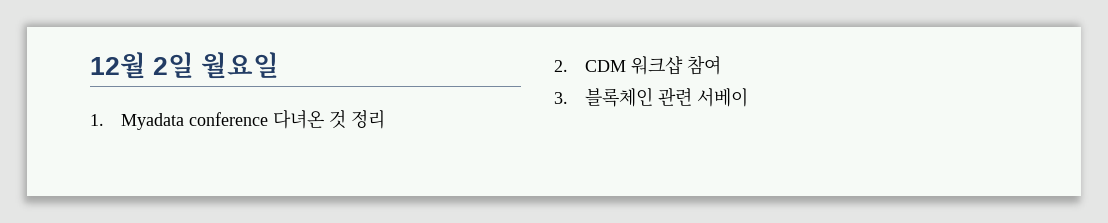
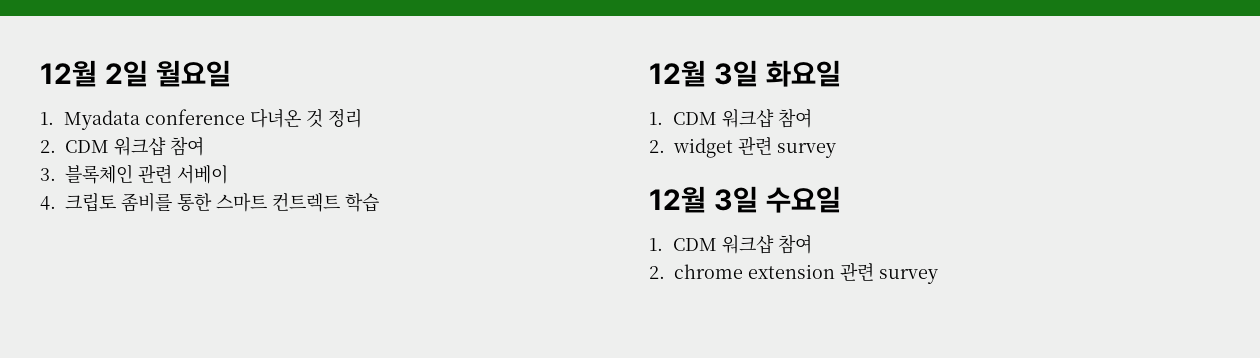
+ 4. 크립토 좀비를 통한 스마트 컨트렉트 학습
+ 12월 3일 화요일
+ 1. CDM 워크샵 참여
+ 2. widget 관련 survey
+ 12월 3일 수요일
+ 1. CDM 워크샵 참여
+ 2. chrome extension 관련 survey

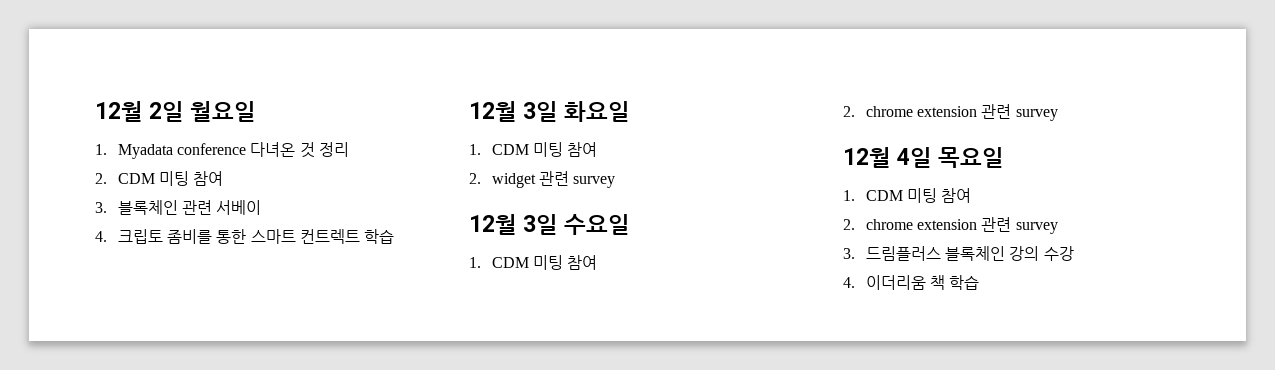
- 2. CDM 워크샵 참여
+ 2. CDM 미팅 참여
  12월 3일 화요일
- 1. CDM 워크샵 참여
+ 1. CDM 미팅 참여
  12월 3일 수요일
- 1. CDM 워크샵 참여
+ 1. CDM 미팅 참여
  2. chrome extension 관련 survey
+ 12월 4일 목요일
+ 1. CDM 미팅 참여
+ 2. chrome extension 관련 survey
+ 3. 드림플러스 블록체인 강의 수강
+ 4. 이더리움 책 학습

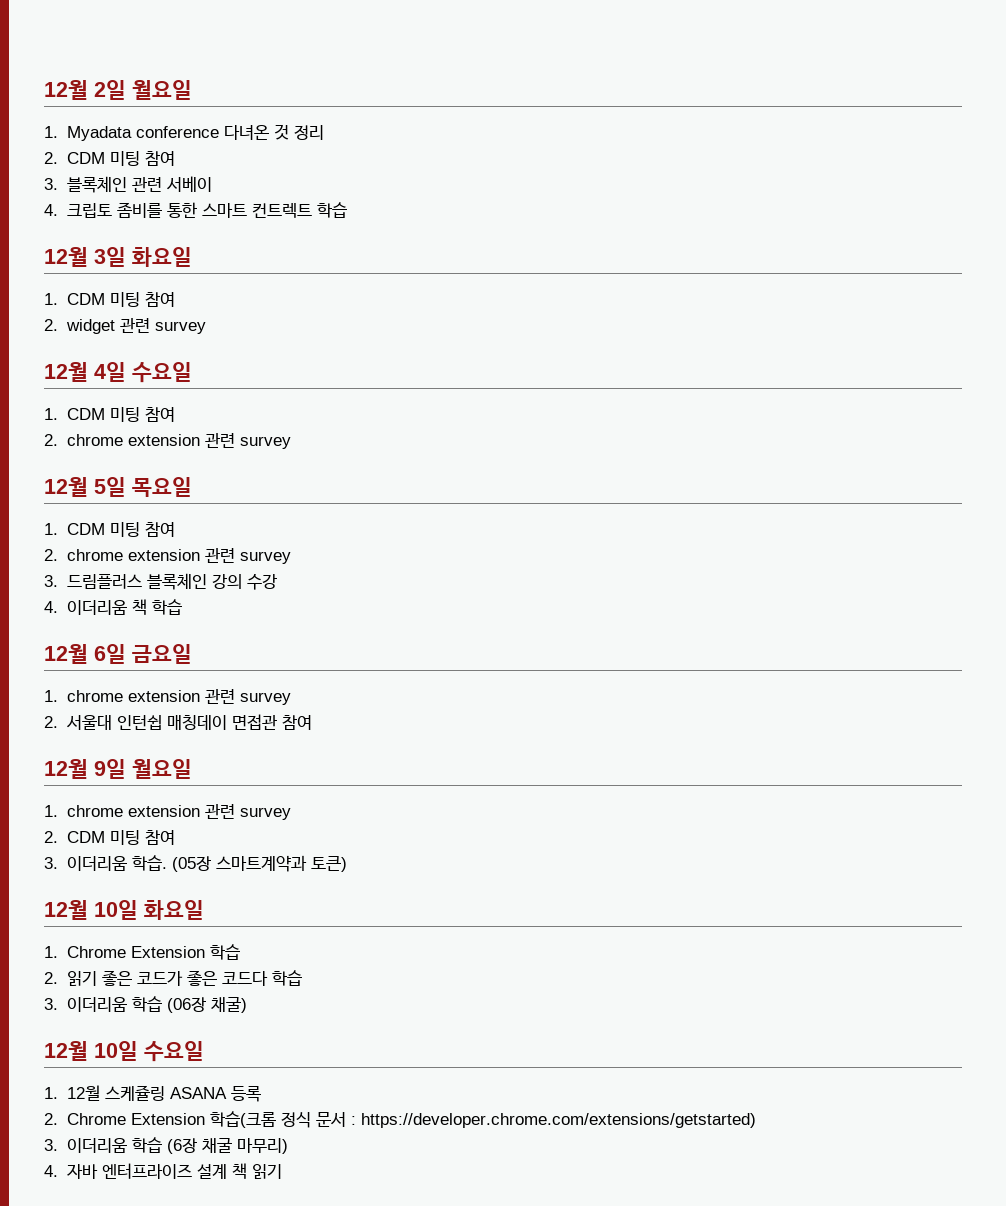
- 12월 3일 수요일
+ 12월 4일 수요일
- 12월 4일 목요일
+ 12월 5일 목요일
+ 12월 6일 금요일
+ 1. chrome extension 관련 survey
+ 2. 서울대 인턴쉽 매칭데이 면접관 참여
+ 12월 9일 월요일
+ 1. chrome extension 관련 survey
+ 2. CDM 미팅 참여
+ 3. 이더리움 학습. (05장 스마트계약과 토큰)
+ 12월 10일 화요일
+ 1. Chrome Extension 학습
+ 2. 읽기 좋은 코드가 좋은 코드다 학습
+ 3. 이더리움 학습 (06장 채굴)
+ 12월 10일 수요일
+ 1. 12월 스케쥴링 ASANA 등록
+ 2. Chrome Extension 학습(크롬 정식 문서 : https://developer.chrome.com/extensions/getstarted)
+ 3. 이더리움 학습 (6장 채굴 마무리)
+ 4. 자바 엔터프라이즈 설계 책 읽기

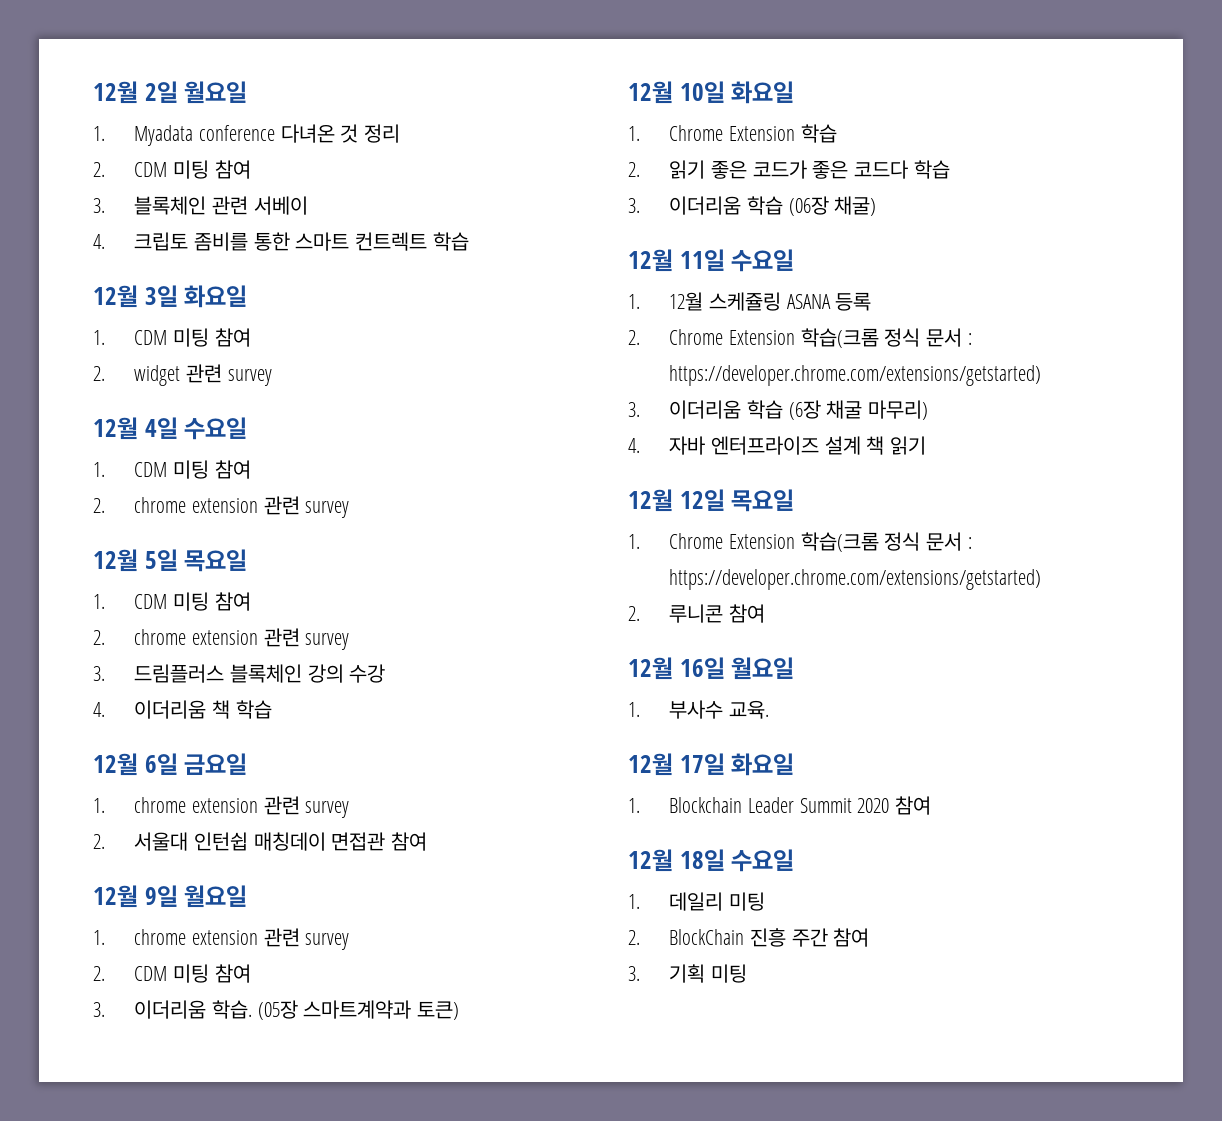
- 12월 10일 수요일
+ 12월 11일 수요일
+ 12월 12일 목요일
+ 1. Chrome Extension 학습(크롬 정식 문서 : https://developer.chrome.com/extensions/getstarted)
+ 2. 루니콘 참여
+ 12월 16일 월요일
+ 1. 부사수 교육.
+ 12월 17일 화요일
+ 1. Blockchain Leader Summit 2020 참여
+ 12월 18일 수요일
+ 1. 데일리 미팅
+ 2. BlockChain 진흥 주간 참여
+ 3. 기획 미팅

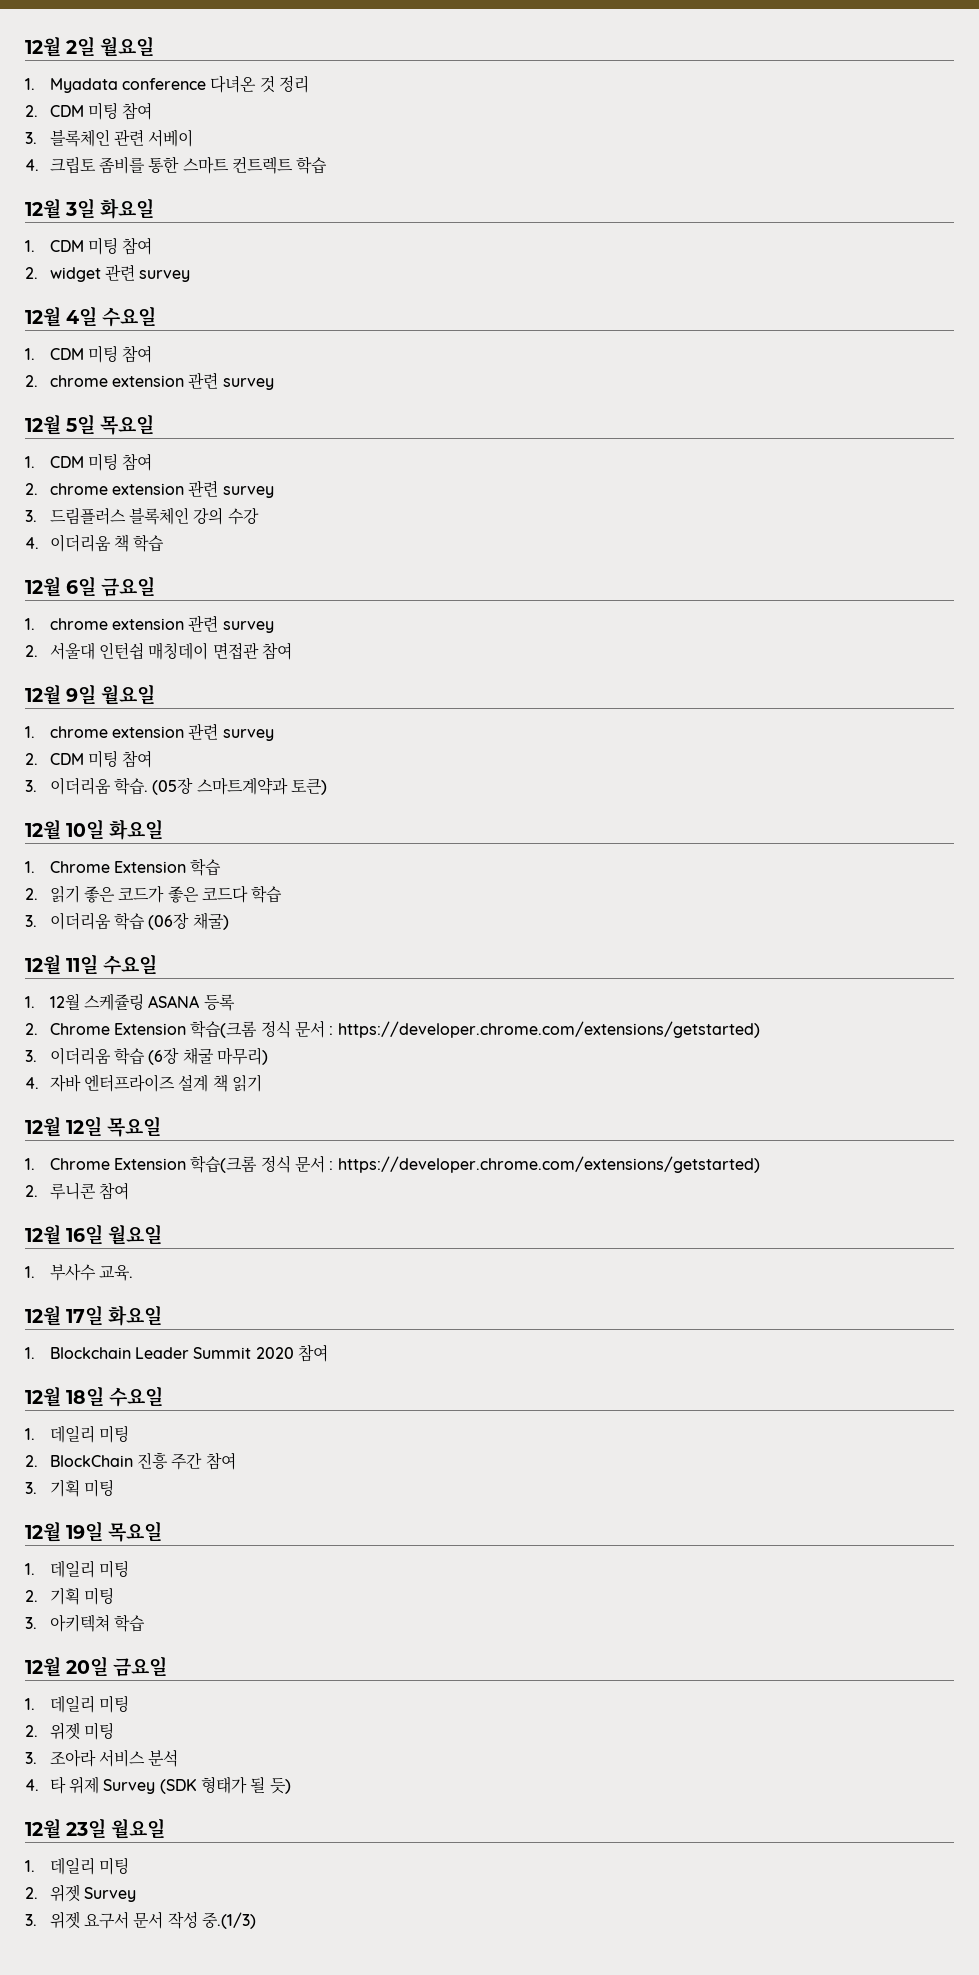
+ 12월 19일 목요일
+ 1. 데일리 미팅
+ 2. 기획 미팅
+ 3. 아키텍쳐 학습
+ 12월 20일 금요일
+ 1. 데일리 미팅
+ 2. 위젯 미팅
+ 3. 조아라 서비스 분석
+ 4. 타 위제 Survey (SDK 형태가 될 듯)
+ 12월 23일 월요일
+ 1. 데일리 미팅
+ 2. 위젯 Survey
+ 3. 위젯 요구서 문서 작성 중.(1/3)

